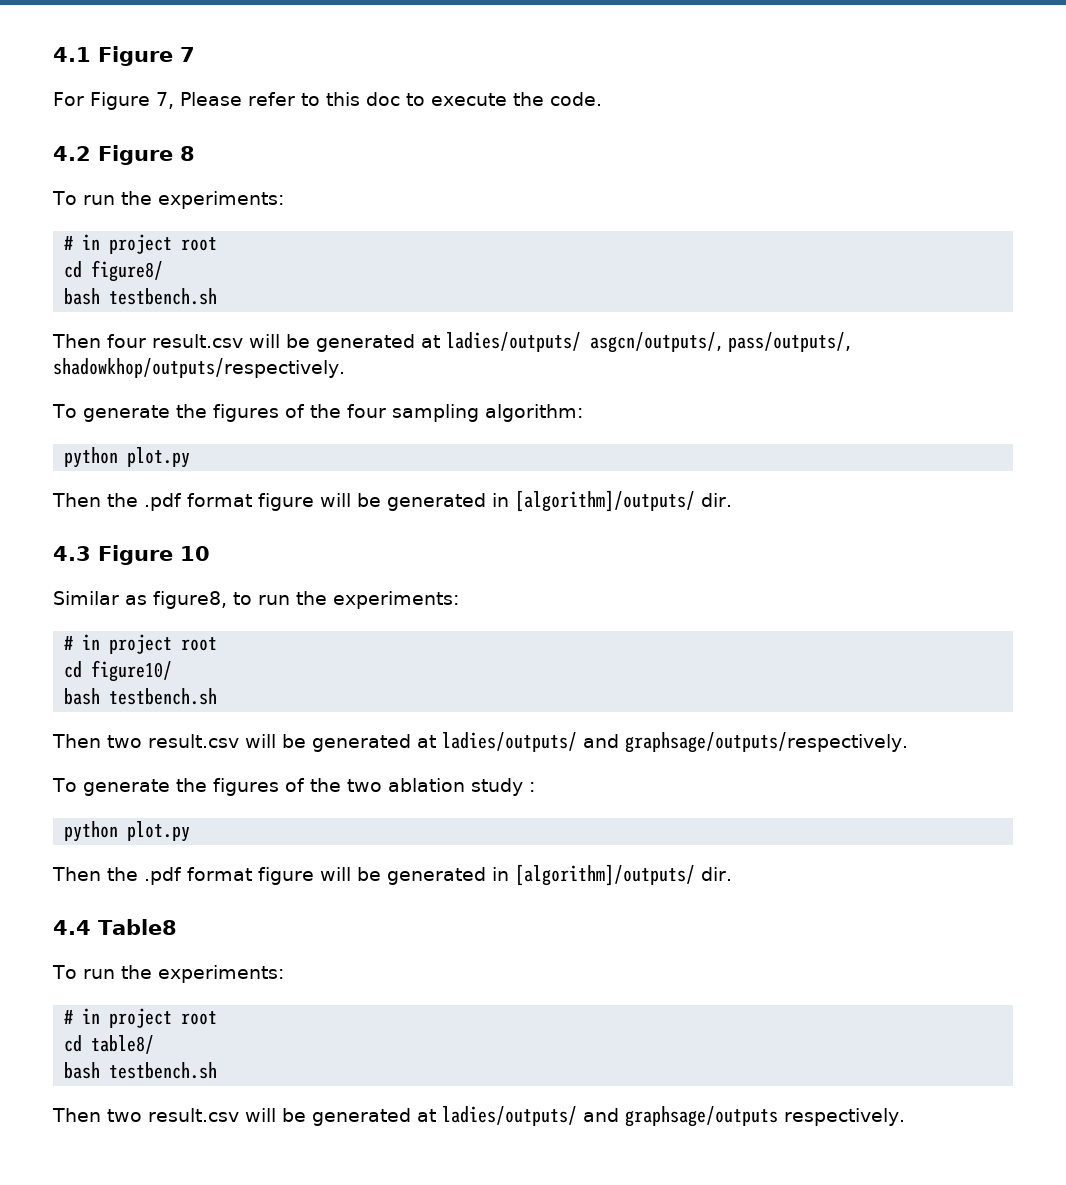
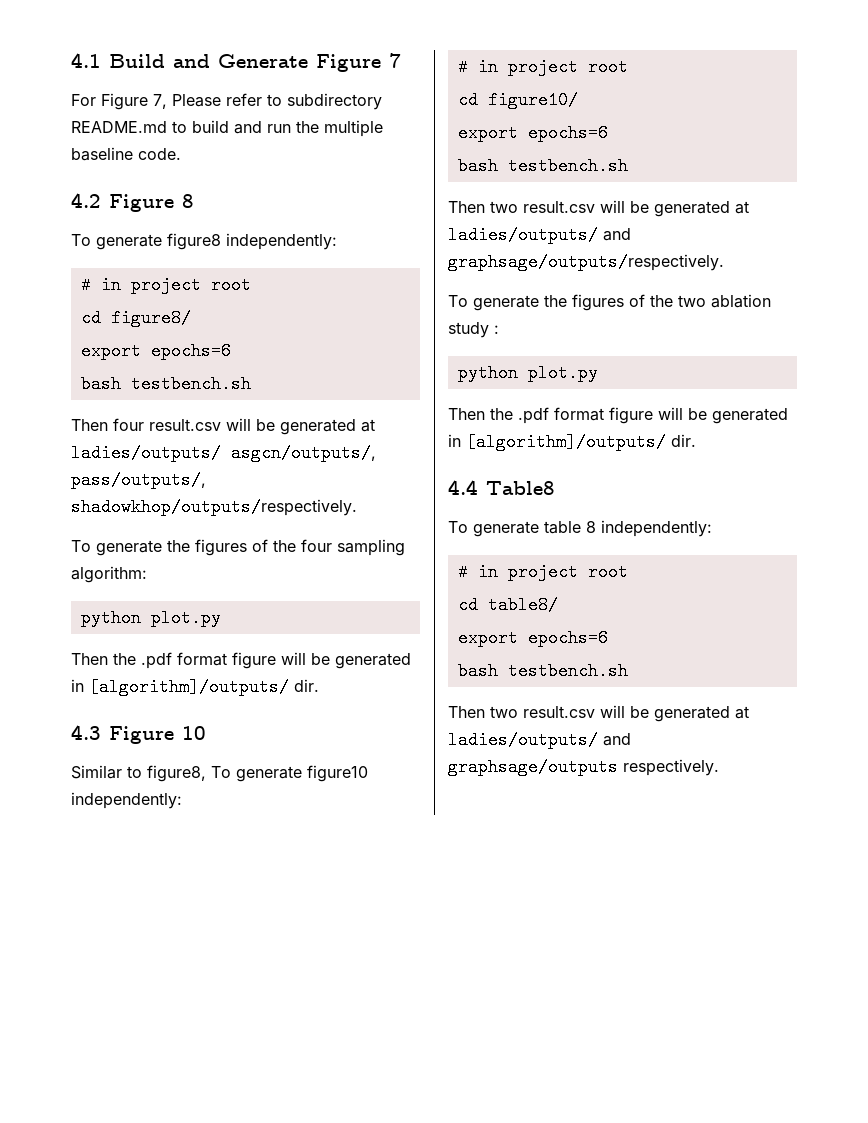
- 4.1 Figure 7
+ 4.1 Build and Generate Figure 7
- For Figure 7, Please refer to this doc to execute the code.
+ For Figure 7, Please refer to subdirectory README.md to build and run the multiple baseline code.
  4.2 Figure 8
- To run the experiments:
+ To generate figure8 independently:
  cd figure8/
+ export epochs=6
- Similar as figure8, to run the experiments:
+ Similar to figure8, To generate figure10 independently:
  cd figure10/
+ export epochs=6
  4.4 Table8
- To run the experiments:
+ To generate table 8 independently:
  cd table8/
+ export epochs=6

